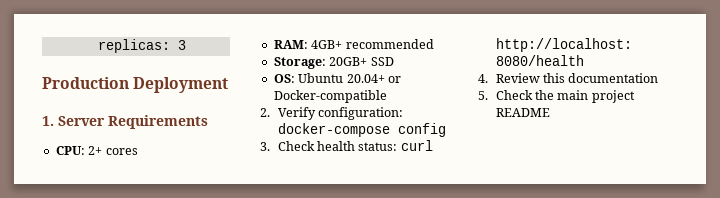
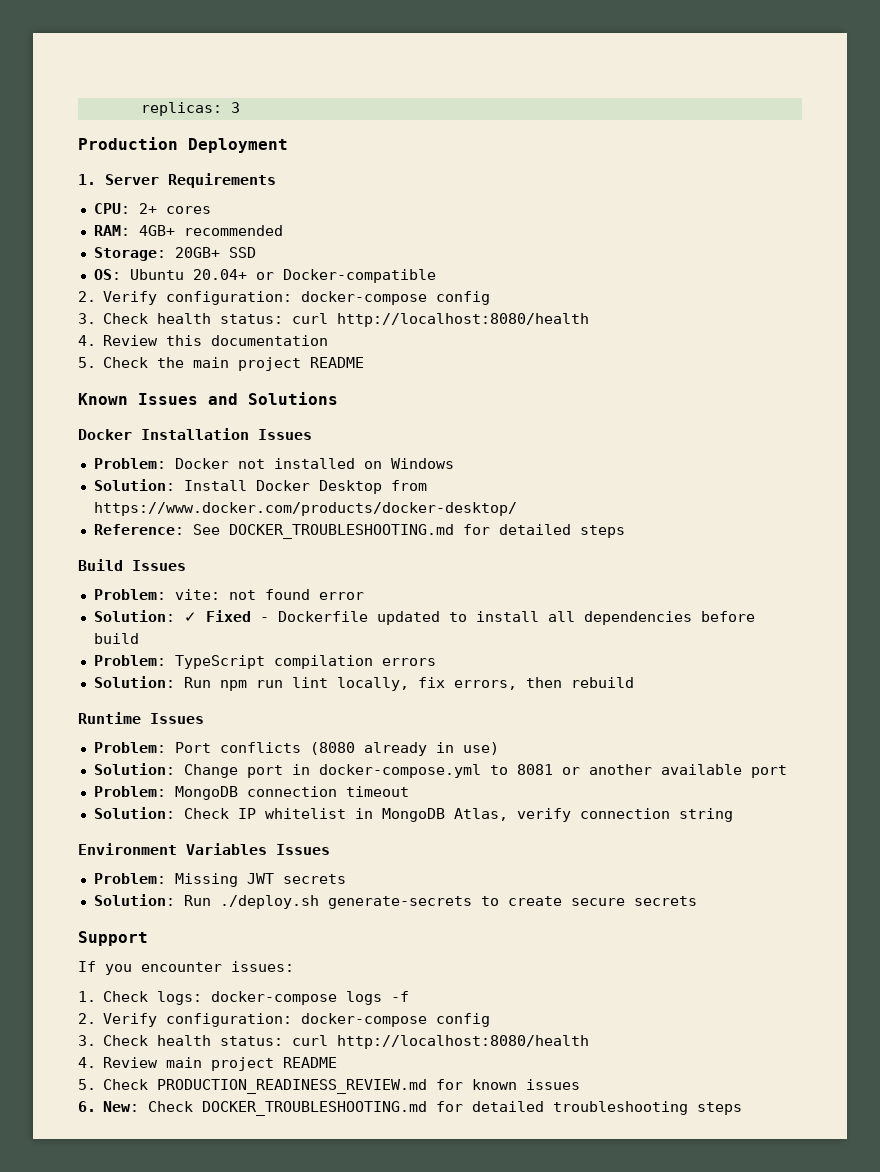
+ Known Issues and Solutions
+ Docker Installation Issues
+ Problem: Docker not installed on Windows
+ Solution: Install Docker Desktop from https://www.docker.com/products/docker-desktop/
+ Reference: See DOCKER_TROUBLESHOOTING.md for detailed steps
+ Build Issues
+ Problem: vite: not found error
+ Solution: ✓ Fixed - Dockerfile updated to install all dependencies before build
+ Problem: TypeScript compilation errors
+ Solution: Run npm run lint locally, fix errors, then rebuild
+ Runtime Issues
+ Problem: Port conflicts (8080 already in use)
+ Solution: Change port in docker-compose.yml to 8081 or another available port
+ Problem: MongoDB connection timeout
+ Solution: Check IP whitelist in MongoDB Atlas, verify connection string
+ Environment Variables Issues
+ Problem: Missing JWT secrets
+ Solution: Run ./deploy.sh generate-secrets to create secure secrets
+ Support
+ If you encounter issues:
+ 1. Check logs: docker-compose logs -f
+ 2. Verify configuration: docker-compose config
+ 3. Check health status: curl http://localhost:8080/health
+ 4. Review main project README
+ 5. Check PRODUCTION_READINESS_REVIEW.md for known issues
+ 6. New: Check DOCKER_TROUBLESHOOTING.md for detailed troubleshooting steps

